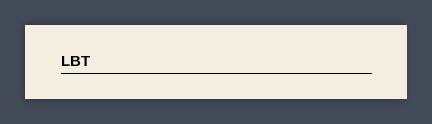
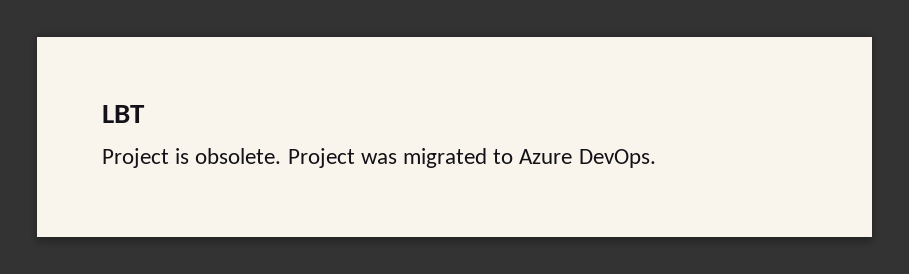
+ Project is obsolete. Project was migrated to Azure DevOps.

